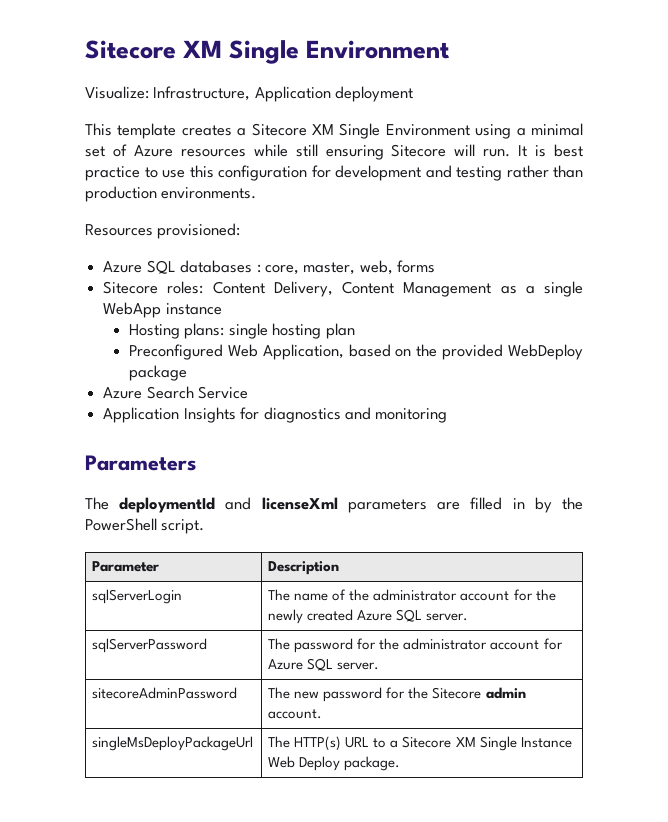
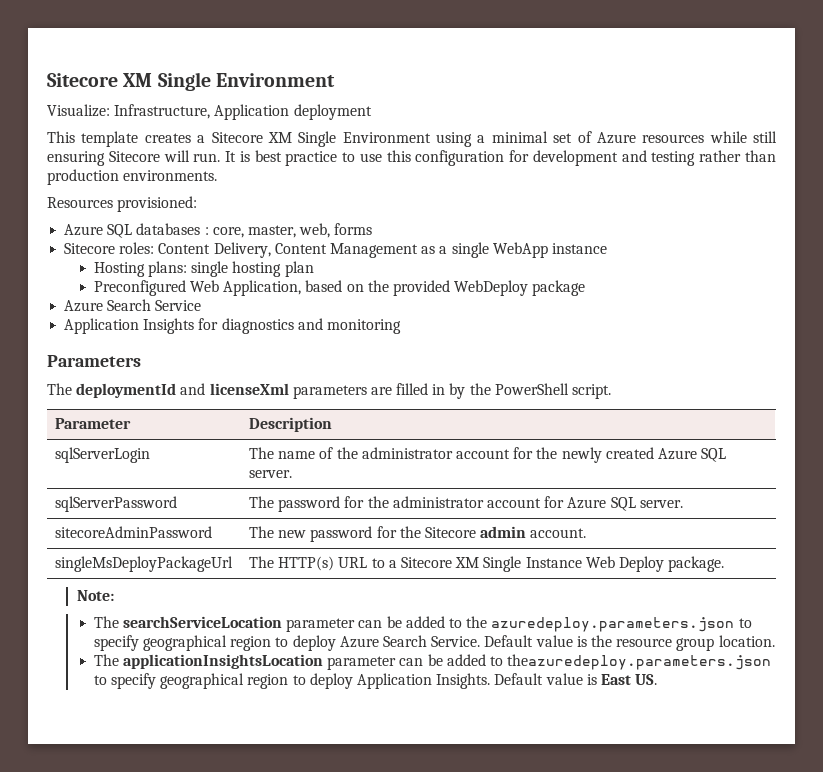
+ Note:
+ The searchServiceLocation parameter can be added to the azuredeploy.parameters.json to specify geographical region to deploy Azure Search Service. Default value is the resource group location.
+ The applicationInsightsLocation parameter can be added to theazuredeploy.parameters.json to specify geographical region to deploy Application Insights. Default value is East US.

